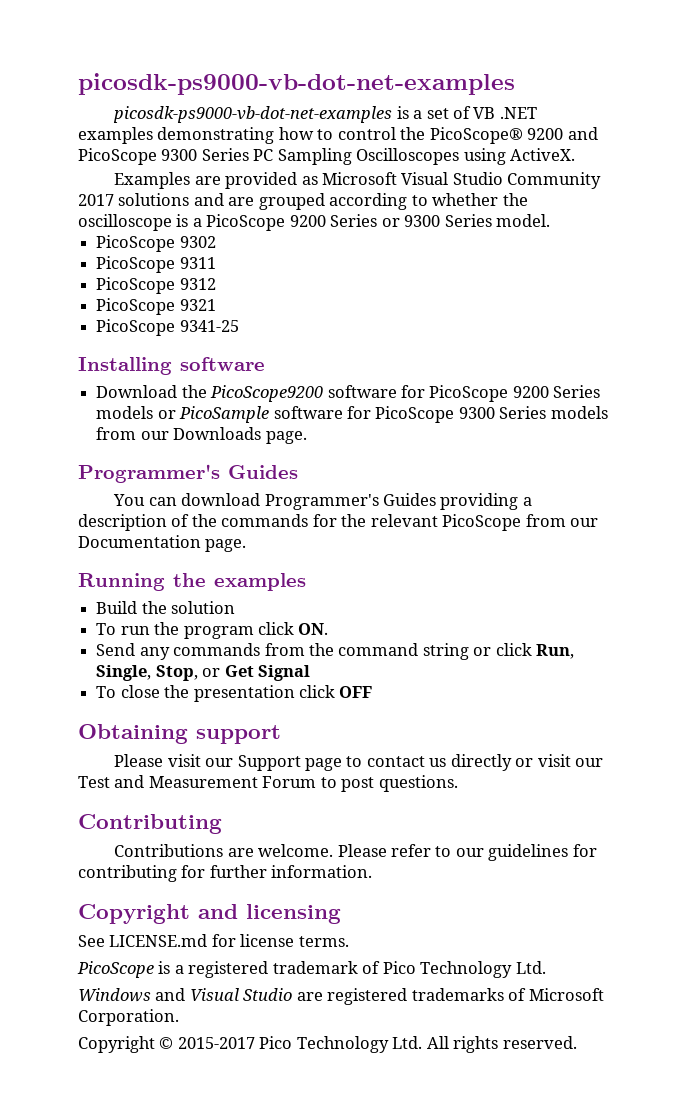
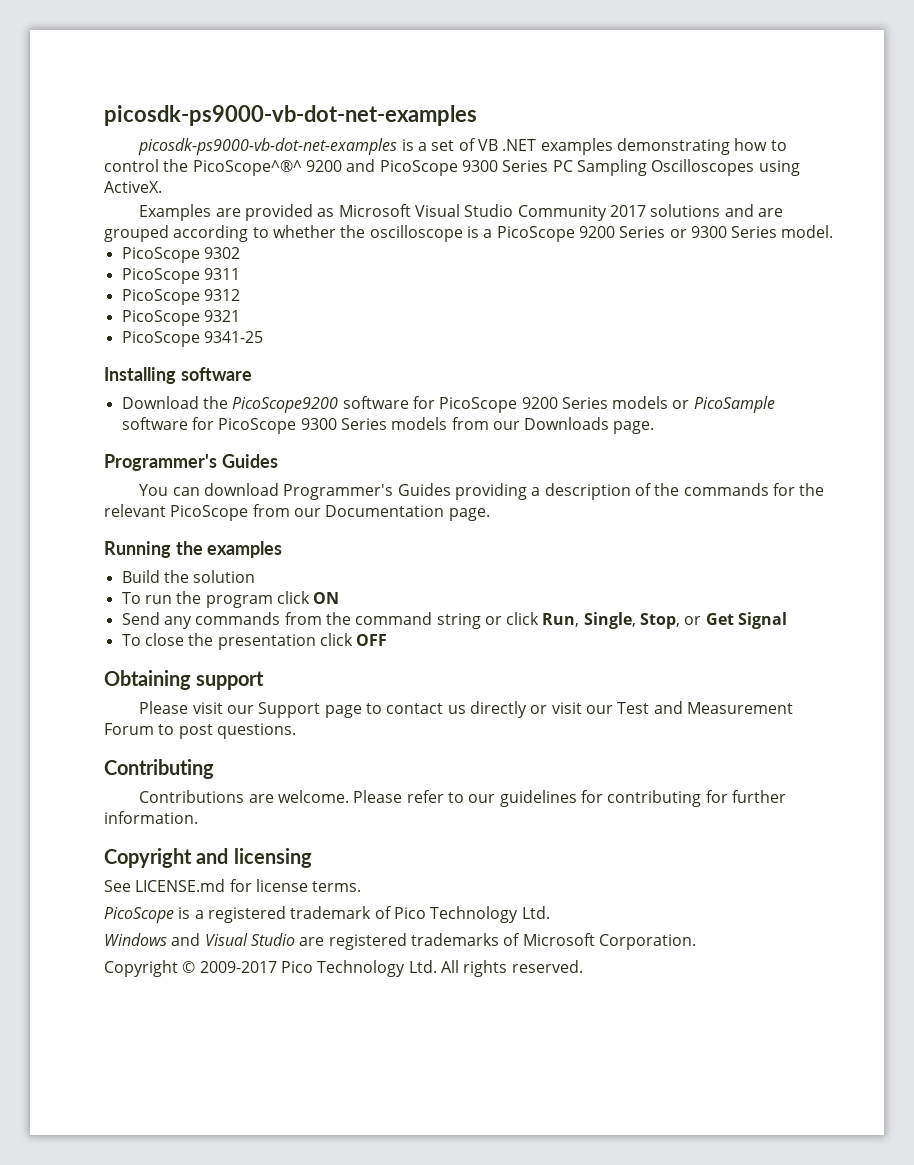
- picosdk-ps9000-vb-dot-net-examples is a set of VB .NET examples demonstrating how to control the PicoScope® 9200 and PicoScope 9300 Series PC Sampling Oscilloscopes using ActiveX.
+ picosdk-ps9000-vb-dot-net-examples is a set of VB .NET examples demonstrating how to control the PicoScope^®^ 9200 and PicoScope 9300 Series PC Sampling Oscilloscopes using ActiveX.
- To run the program click ON.
+ To run the program click ON
- Copyright © 2015-2017 Pico Technology Ltd. All rights reserved.
+ Copyright © 2009-2017 Pico Technology Ltd. All rights reserved.

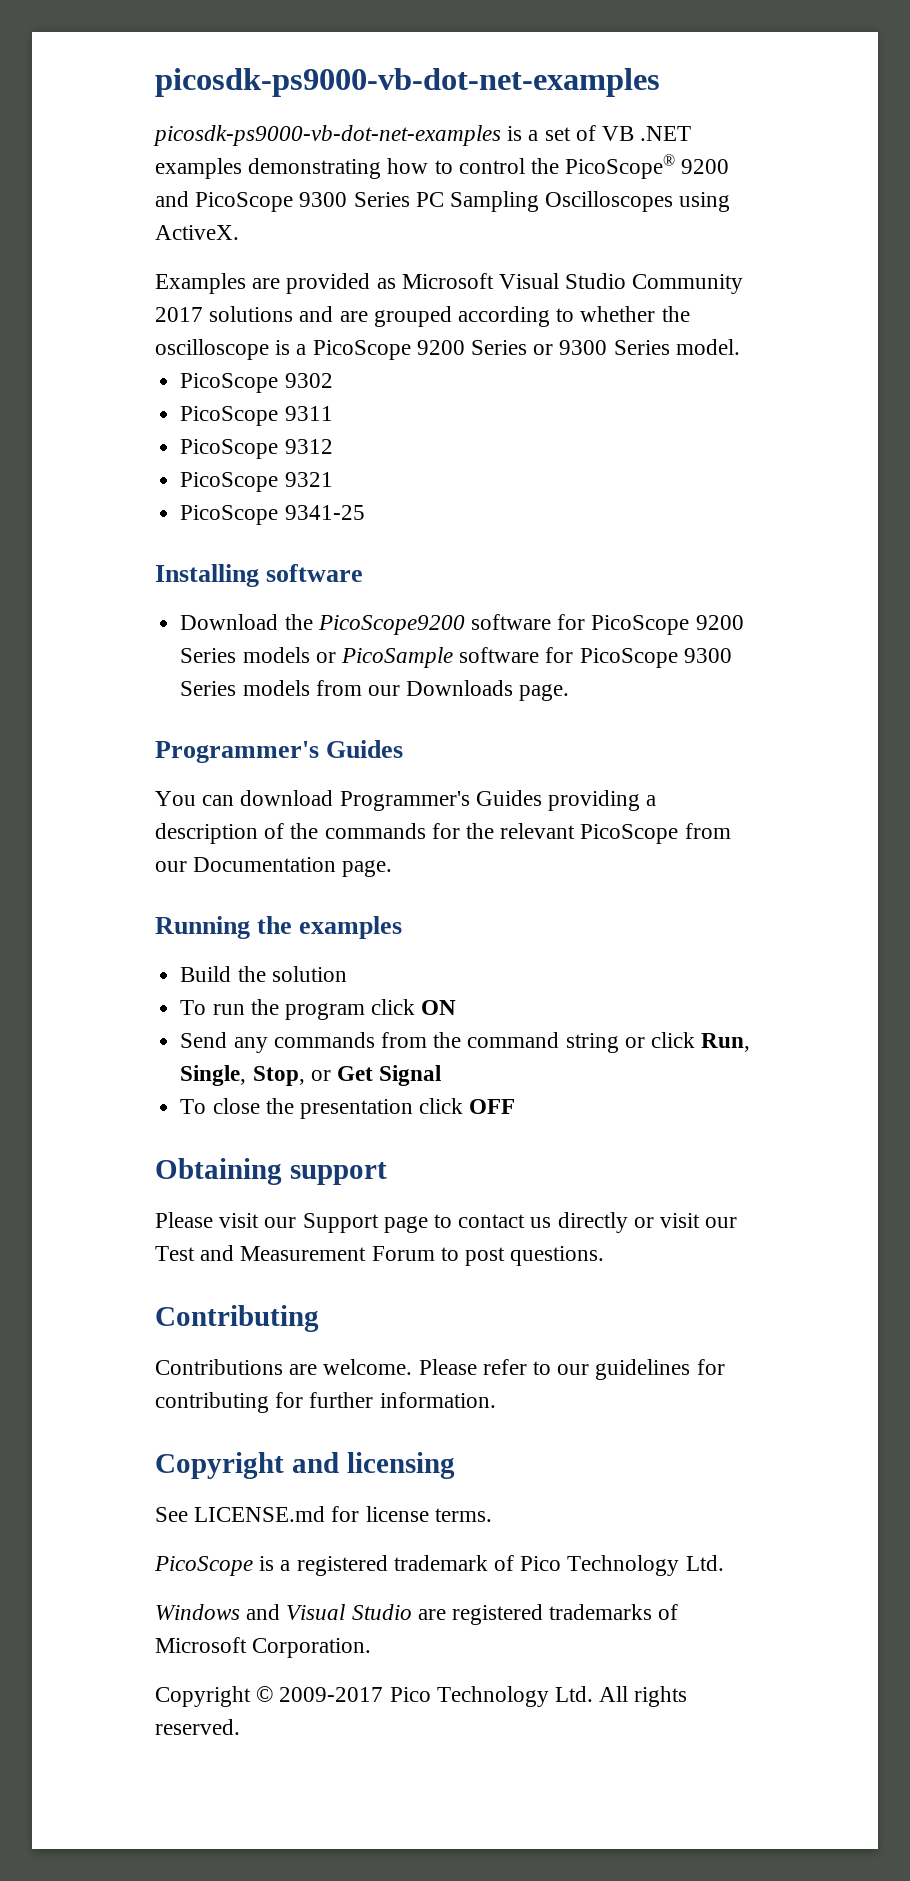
- picosdk-ps9000-vb-dot-net-examples is a set of VB .NET examples demonstrating how to control the PicoScope^®^ 9200 and PicoScope 9300 Series PC Sampling Oscilloscopes using ActiveX.
+ picosdk-ps9000-vb-dot-net-examples is a set of VB .NET examples demonstrating how to control the PicoScope® 9200 and PicoScope 9300 Series PC Sampling Oscilloscopes using ActiveX.

